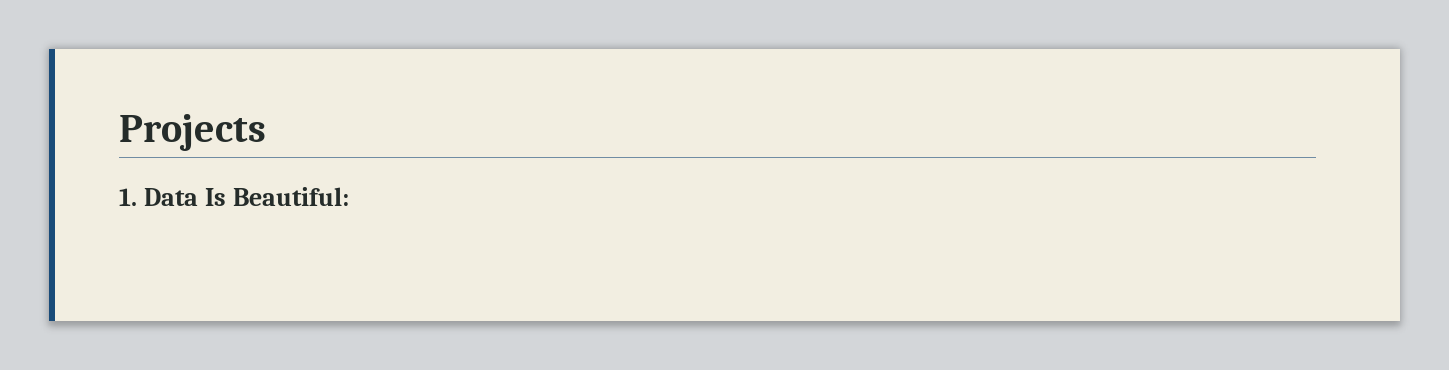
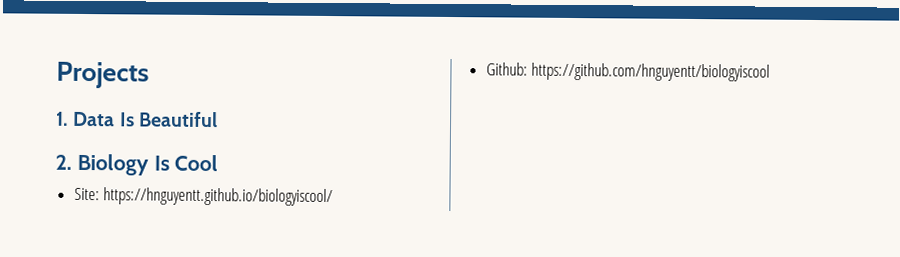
- 1. Data Is Beautiful:
+ 1. Data Is Beautiful
+ 2. Biology Is Cool
+ Site: https://hnguyentt.github.io/biologyiscool/
+ Github: https://github.com/hnguyentt/biologyiscool

